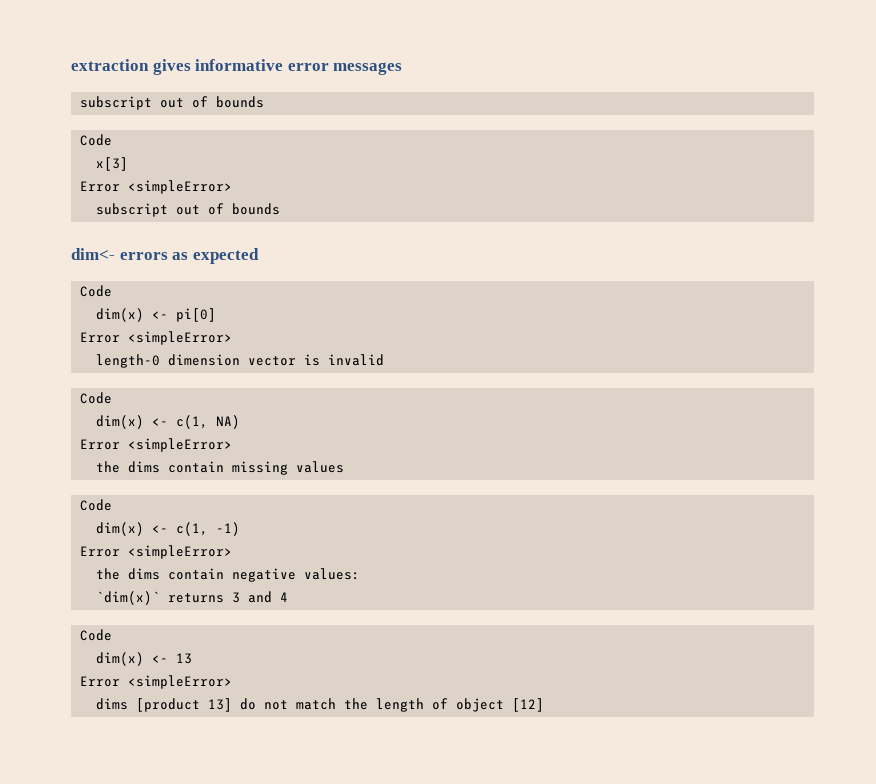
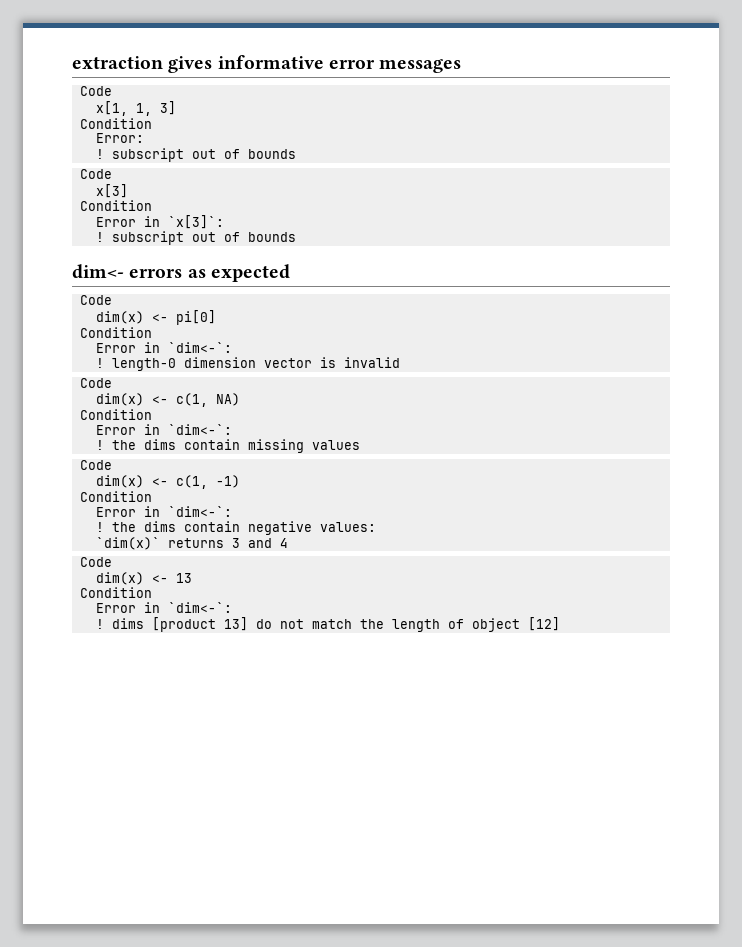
  extraction gives informative error messages
- subscript out of bounds
+ Code
+ x[1, 1, 3]
+ Condition
+ Error:
+ ! subscript out of bounds
  x[3]
- Error <simpleError>
- subscript out of bounds
+ Condition
+ Error in `x[3]`:
+ ! subscript out of bounds
  dim(x) <- pi[0]
- Error <simpleError>
- length-0 dimension vector is invalid
+ Condition
+ Error in `dim<-`:
+ ! length-0 dimension vector is invalid
  dim(x) <- c(1, NA)
- Error <simpleError>
- the dims contain missing values
+ Condition
+ Error in `dim<-`:
+ ! the dims contain missing values
  dim(x) <- c(1, -1)
- Error <simpleError>
- the dims contain negative values:
+ Condition
+ Error in `dim<-`:
+ ! the dims contain negative values:
  dim(x) <- 13
- Error <simpleError>
- dims [product 13] do not match the length of object [12]
+ Condition
+ Error in `dim<-`:
+ ! dims [product 13] do not match the length of object [12]

